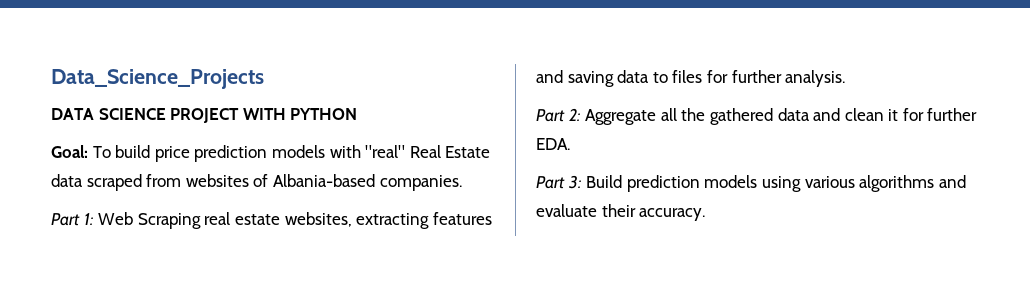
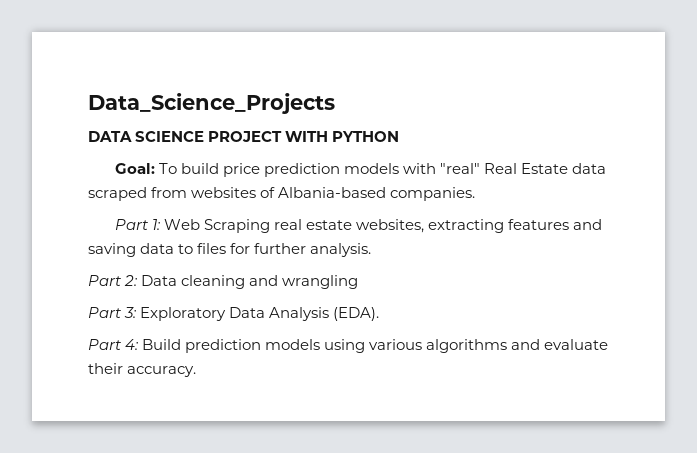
- Part 2: Aggregate all the gathered data and clean it for further EDA.
- Part 3: Build prediction models using various algorithms and evaluate their accuracy.
+ Part 2: Data cleaning and wrangling
+ Part 3: Exploratory Data Analysis (EDA).
+ Part 4: Build prediction models using various algorithms and evaluate their accuracy.

